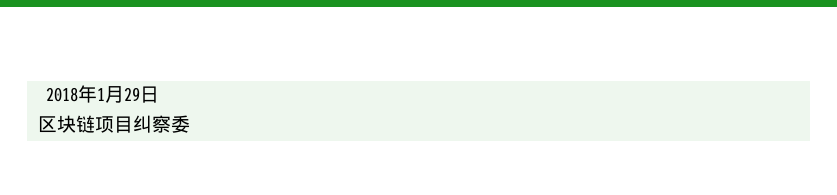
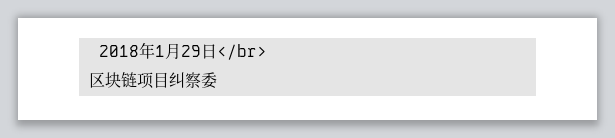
- 2018年1月29日
+ 2018年1月29日</br>

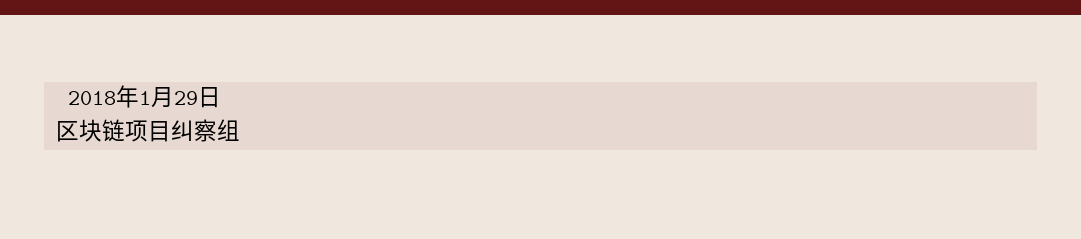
- 2018年1月29日</br>
+ 2018年1月29日
- 区块链项目纠察委
+ 区块链项目纠察组

